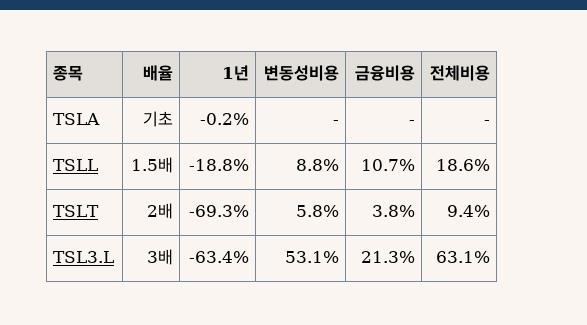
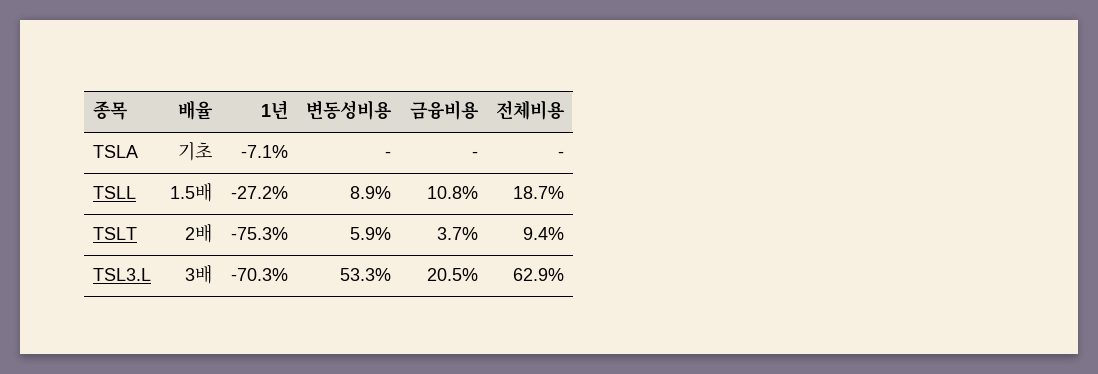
- TSLA | 기초 | -0.2% | - | - | -
+ TSLA | 기초 | -7.1% | - | - | -
- TSLL | 1.5배 | -18.8% | 8.8% | 10.7% | 18.6%
+ TSLL | 1.5배 | -27.2% | 8.9% | 10.8% | 18.7%
- TSLT | 2배 | -69.3% | 5.8% | 3.8% | 9.4%
+ TSLT | 2배 | -75.3% | 5.9% | 3.7% | 9.4%
- TSL3.L | 3배 | -63.4% | 53.1% | 21.3% | 63.1%
+ TSL3.L | 3배 | -70.3% | 53.3% | 20.5% | 62.9%

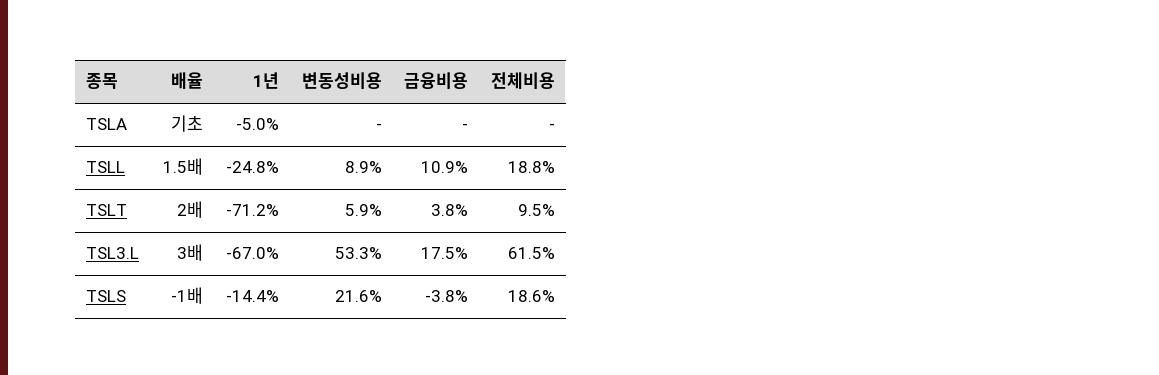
- TSLA | 기초 | -7.1% | - | - | -
+ TSLA | 기초 | -5.0% | - | - | -
- TSLL | 1.5배 | -27.2% | 8.9% | 10.8% | 18.7%
+ TSLL | 1.5배 | -24.8% | 8.9% | 10.9% | 18.8%
- TSLT | 2배 | -75.3% | 5.9% | 3.7% | 9.4%
+ TSLT | 2배 | -71.2% | 5.9% | 3.8% | 9.5%
- TSL3.L | 3배 | -70.3% | 53.3% | 20.5% | 62.9%
+ TSL3.L | 3배 | -67.0% | 53.3% | 17.5% | 61.5%
+ TSLS | -1배 | -14.4% | 21.6% | -3.8% | 18.6%

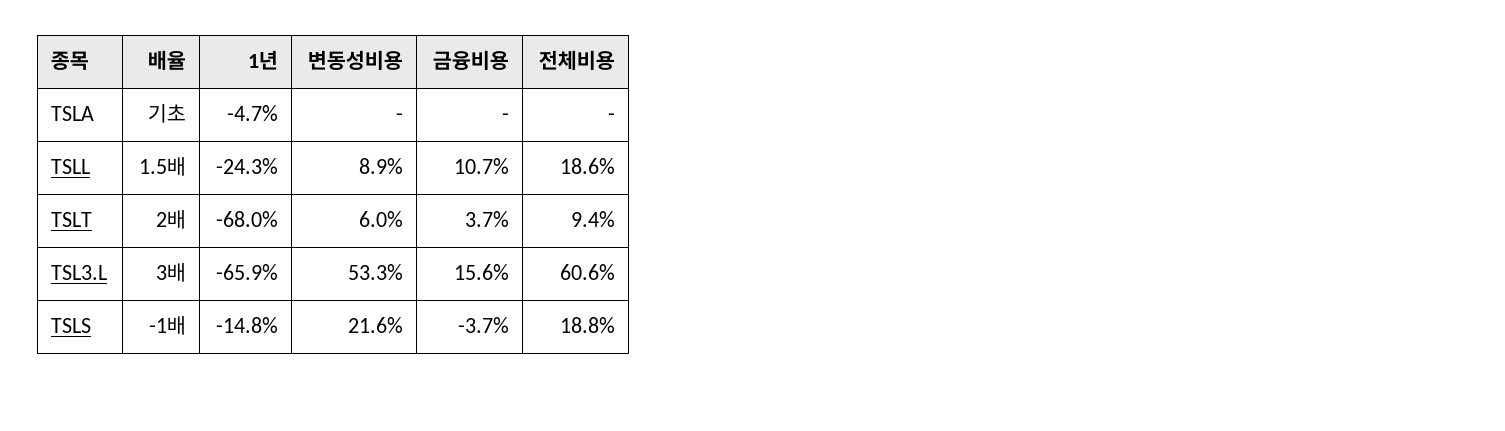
- TSLA | 기초 | -5.0% | - | - | -
+ TSLA | 기초 | -4.7% | - | - | -
- TSLL | 1.5배 | -24.8% | 8.9% | 10.9% | 18.8%
+ TSLL | 1.5배 | -24.3% | 8.9% | 10.7% | 18.6%
- TSLT | 2배 | -71.2% | 5.9% | 3.8% | 9.5%
+ TSLT | 2배 | -68.0% | 6.0% | 3.7% | 9.4%
- TSL3.L | 3배 | -67.0% | 53.3% | 17.5% | 61.5%
+ TSL3.L | 3배 | -65.9% | 53.3% | 15.6% | 60.6%
- TSLS | -1배 | -14.4% | 21.6% | -3.8% | 18.6%
+ TSLS | -1배 | -14.8% | 21.6% | -3.7% | 18.8%

